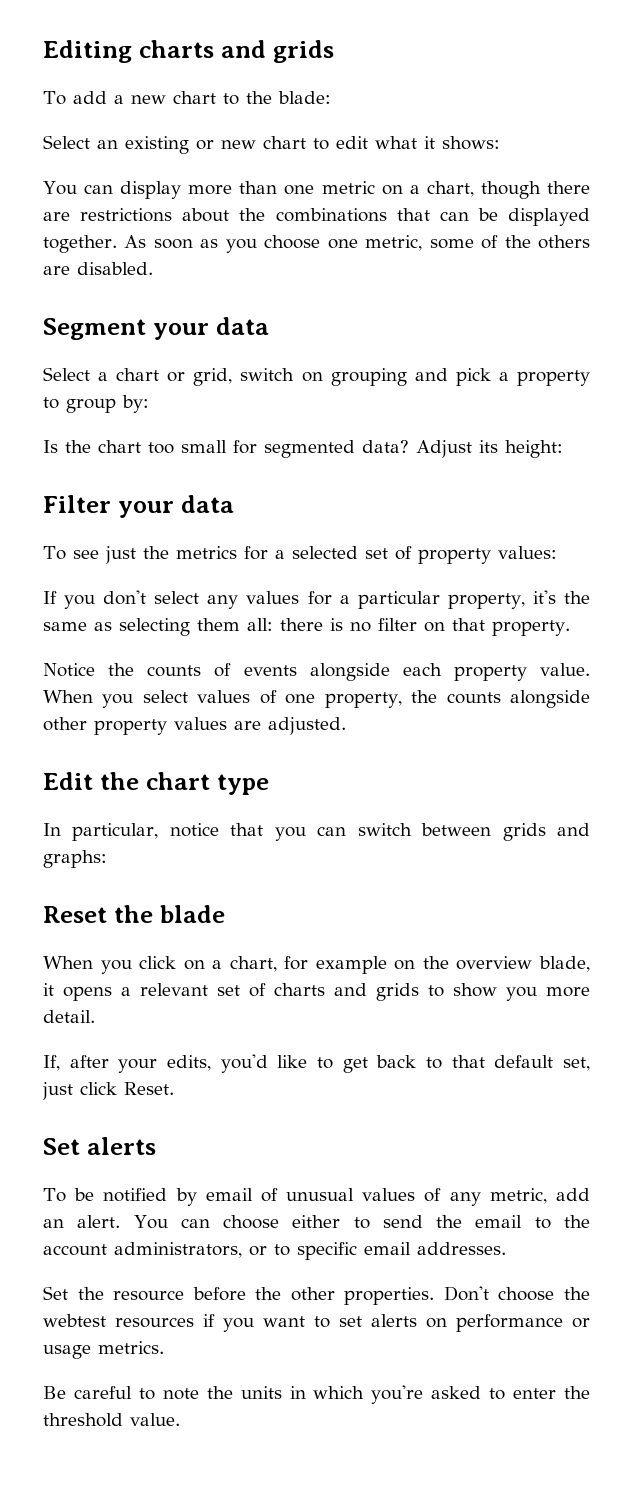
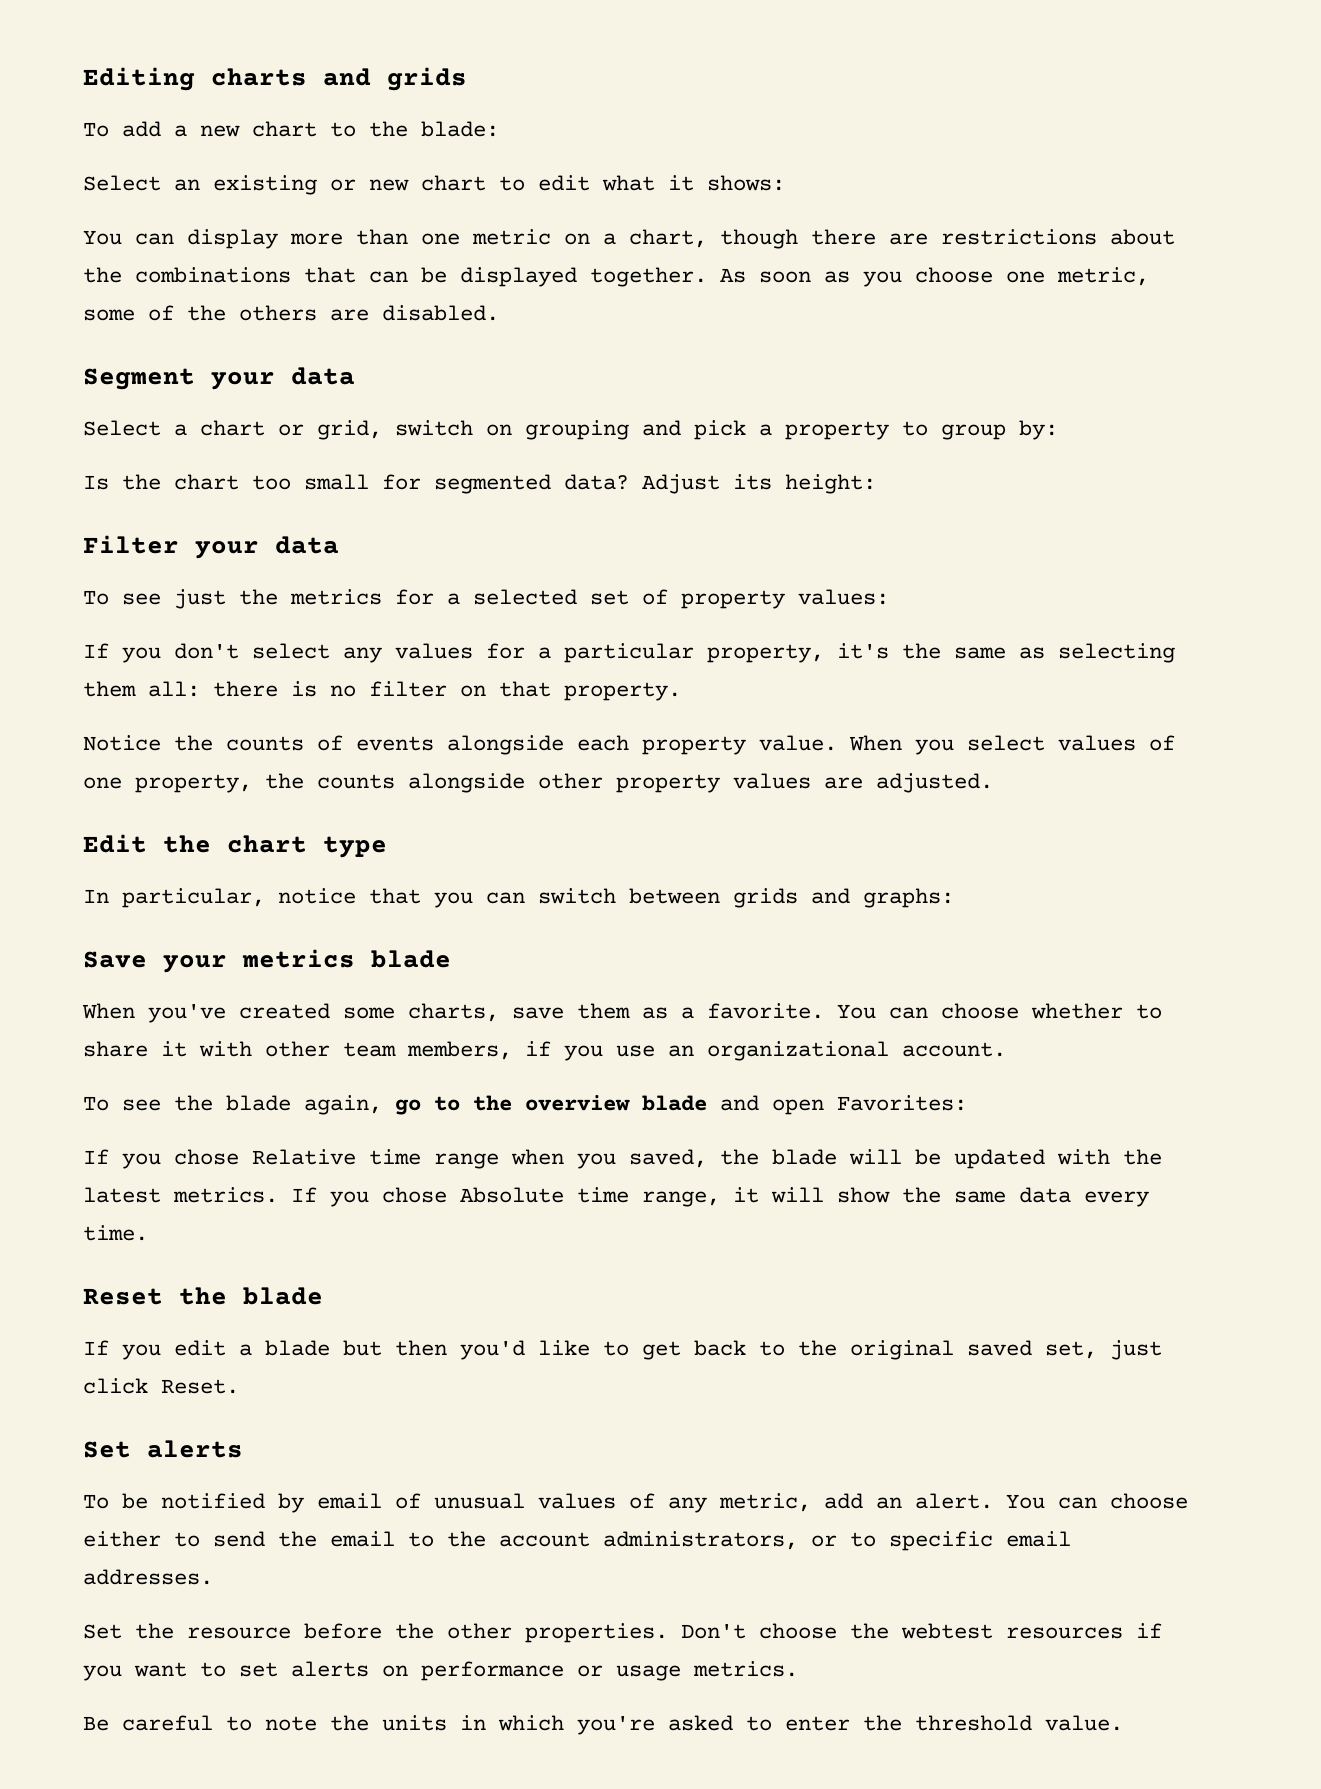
+ Save your metrics blade
+ When you've created some charts, save them as a favorite. You can choose whether to share it with other team members, if you use an organizational account.
+ To see the blade again, go to the overview blade and open Favorites:
+ If you chose Relative time range when you saved, the blade will be updated with the latest metrics. If you chose Absolute time range, it will show the same data every time.
  Reset the blade
- When you click on a chart, for example on the overview blade, it opens a relevant set of charts and grids to show you more detail.
- If, after your edits, you'd like to get back to that default set, just click Reset.
+ If you edit a blade but then you'd like to get back to the original saved set, just click Reset.

